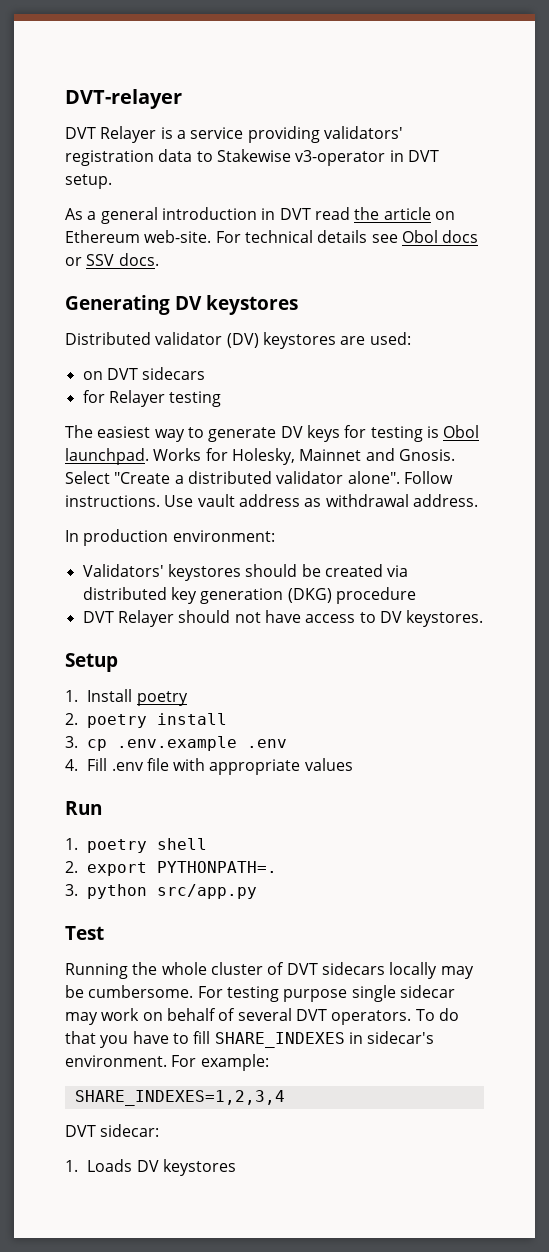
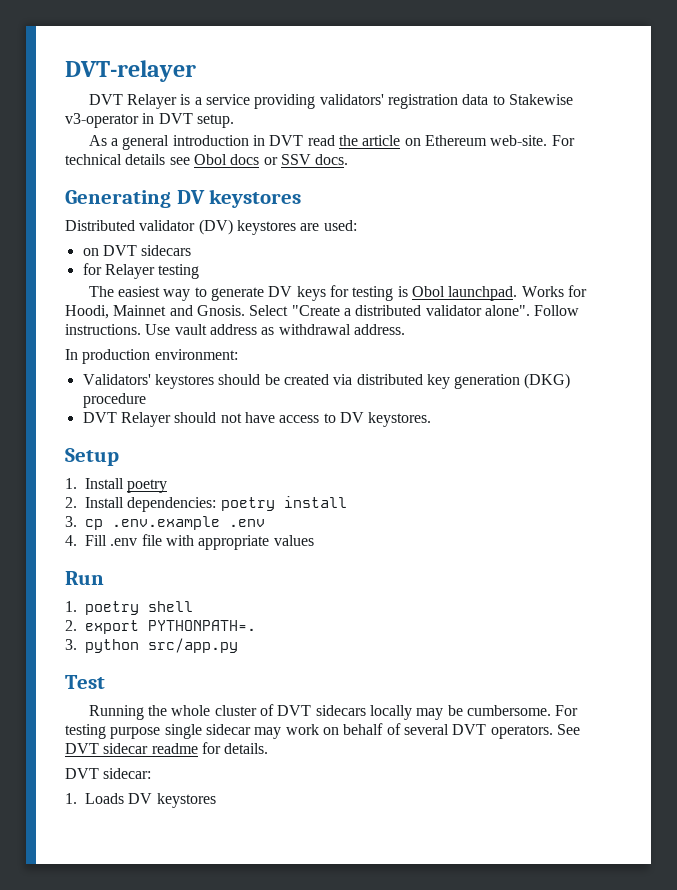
- Works for Holesky, Mainnet and Gnosis.
+ Works for Hoodi, Mainnet and Gnosis.
- 2. poetry install
+ 2. Install dependencies: poetry install
- To do that you have to fill SHARE_INDEXES in sidecar's environment. For example:
- SHARE_INDEXES=1,2,3,4
+ See DVT sidecar readme for details.

